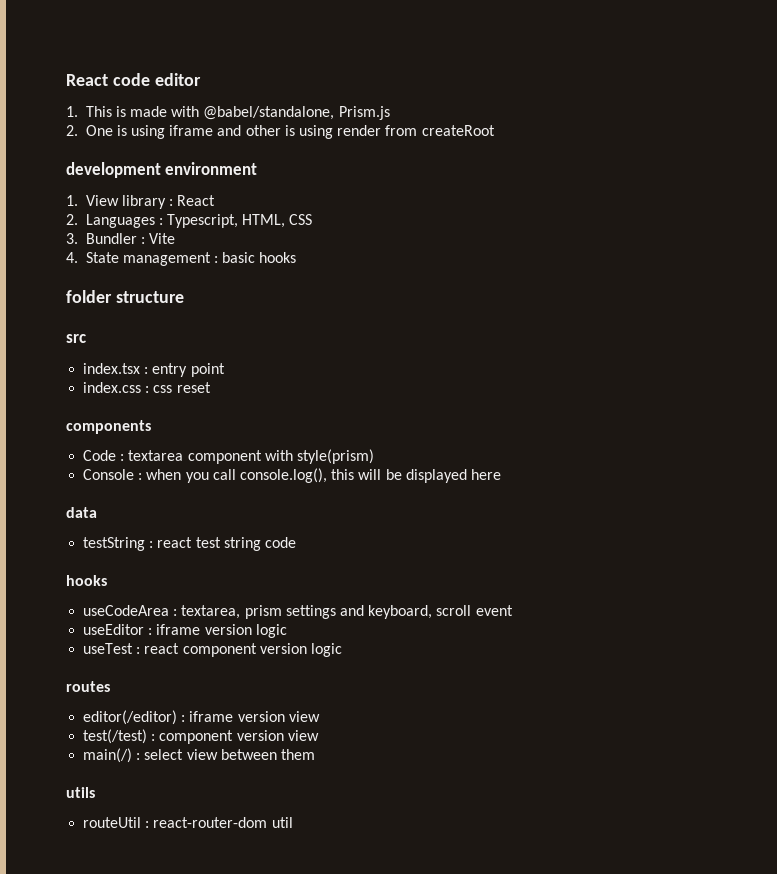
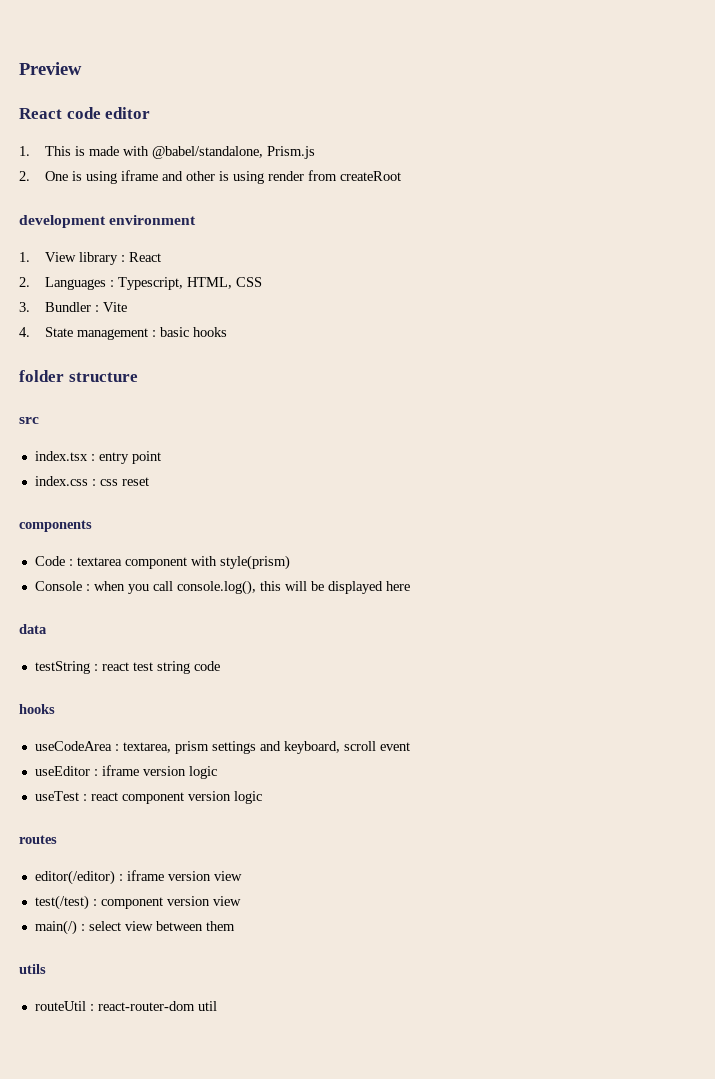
+ Preview

